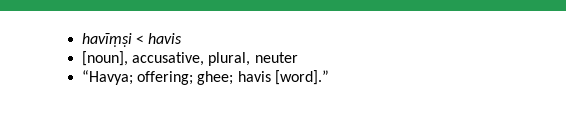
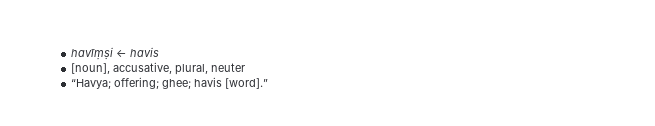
- havīṃṣi < havis
+ havīṃṣi ← havis

